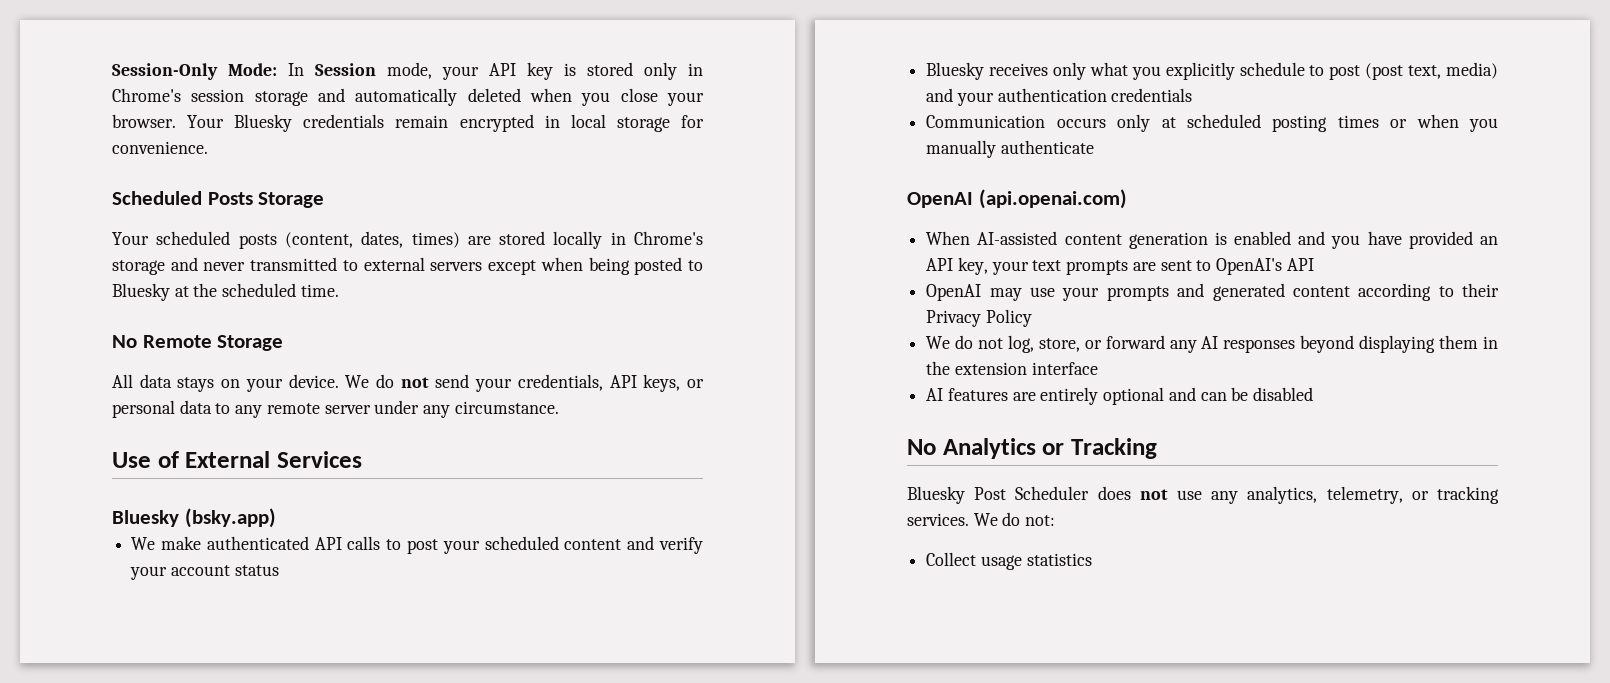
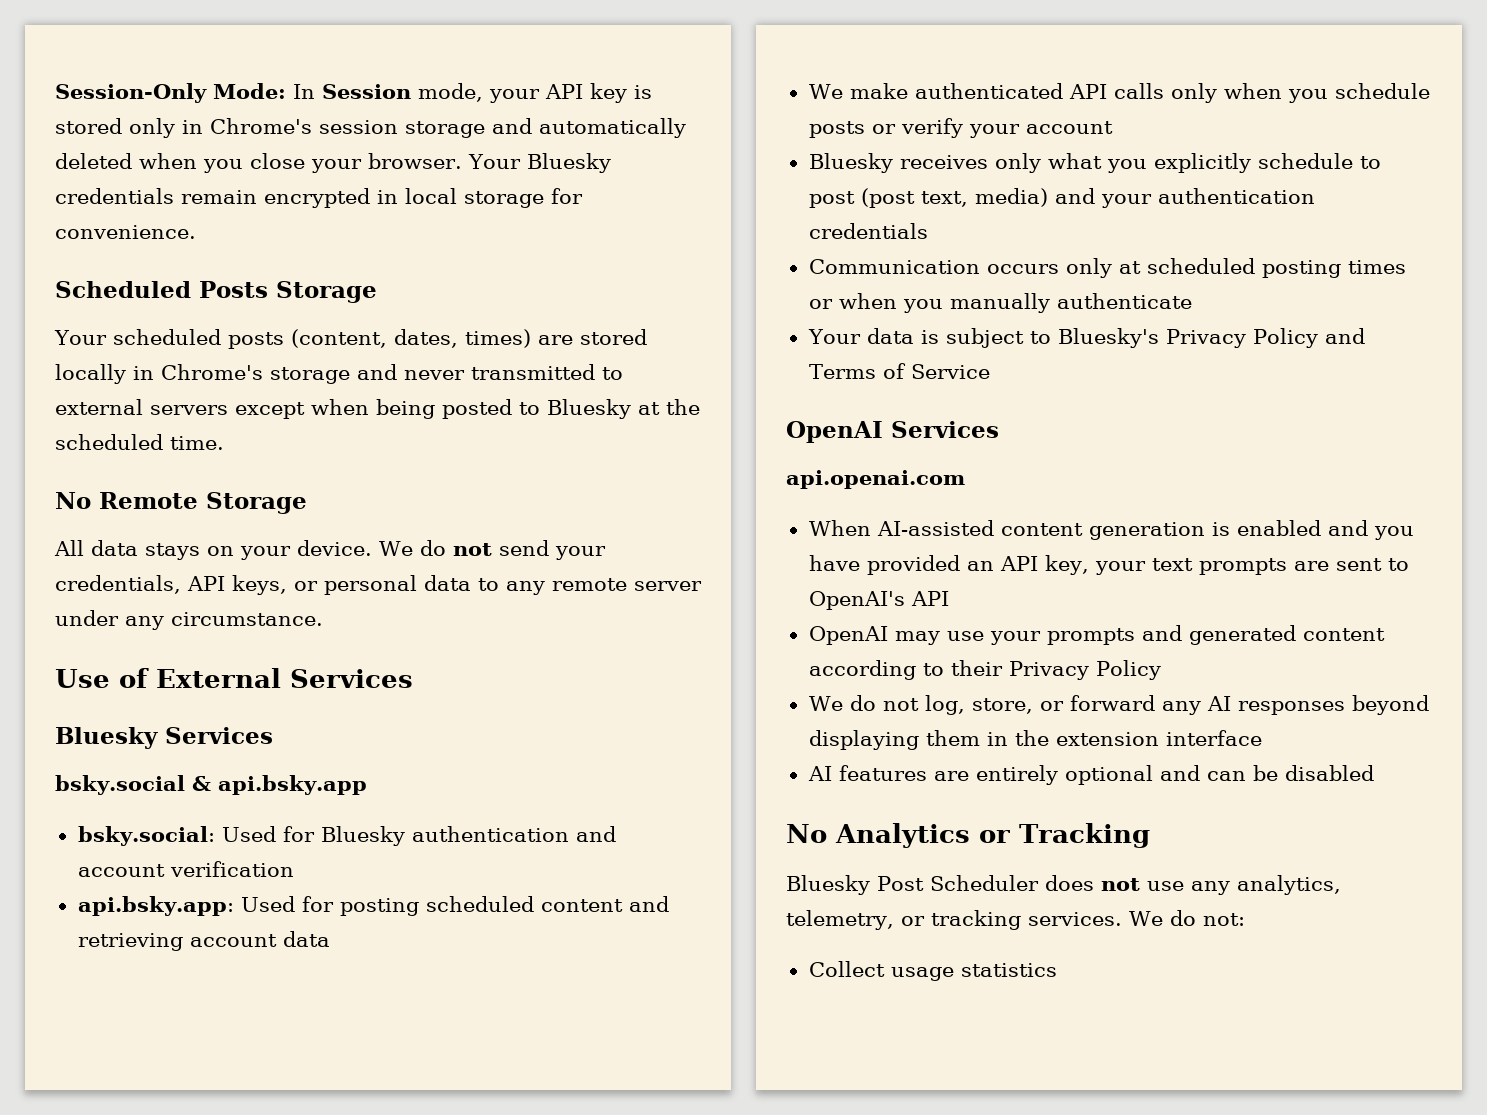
- Bluesky (bsky.app)
+ Bluesky Services
+ bsky.social & api.bsky.app
+ bsky.social: Used for Bluesky authentication and account verification
+ api.bsky.app: Used for posting scheduled content and retrieving account data
- We make authenticated API calls to post your scheduled content and verify your account status
+ We make authenticated API calls only when you schedule posts or verify your account
- OpenAI (api.openai.com)
+ Your data is subject to Bluesky's Privacy Policy and Terms of Service
+ OpenAI Services
+ api.openai.com

